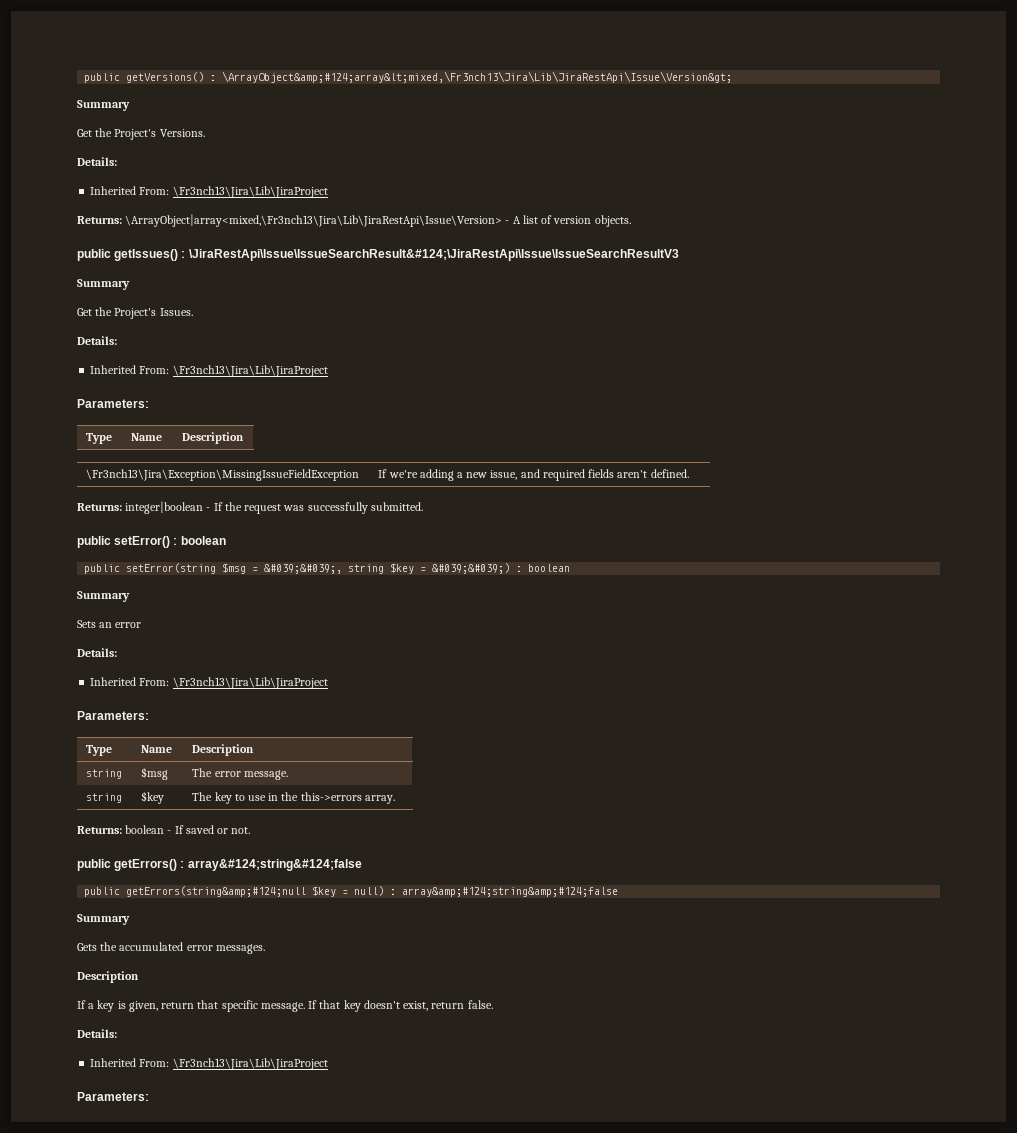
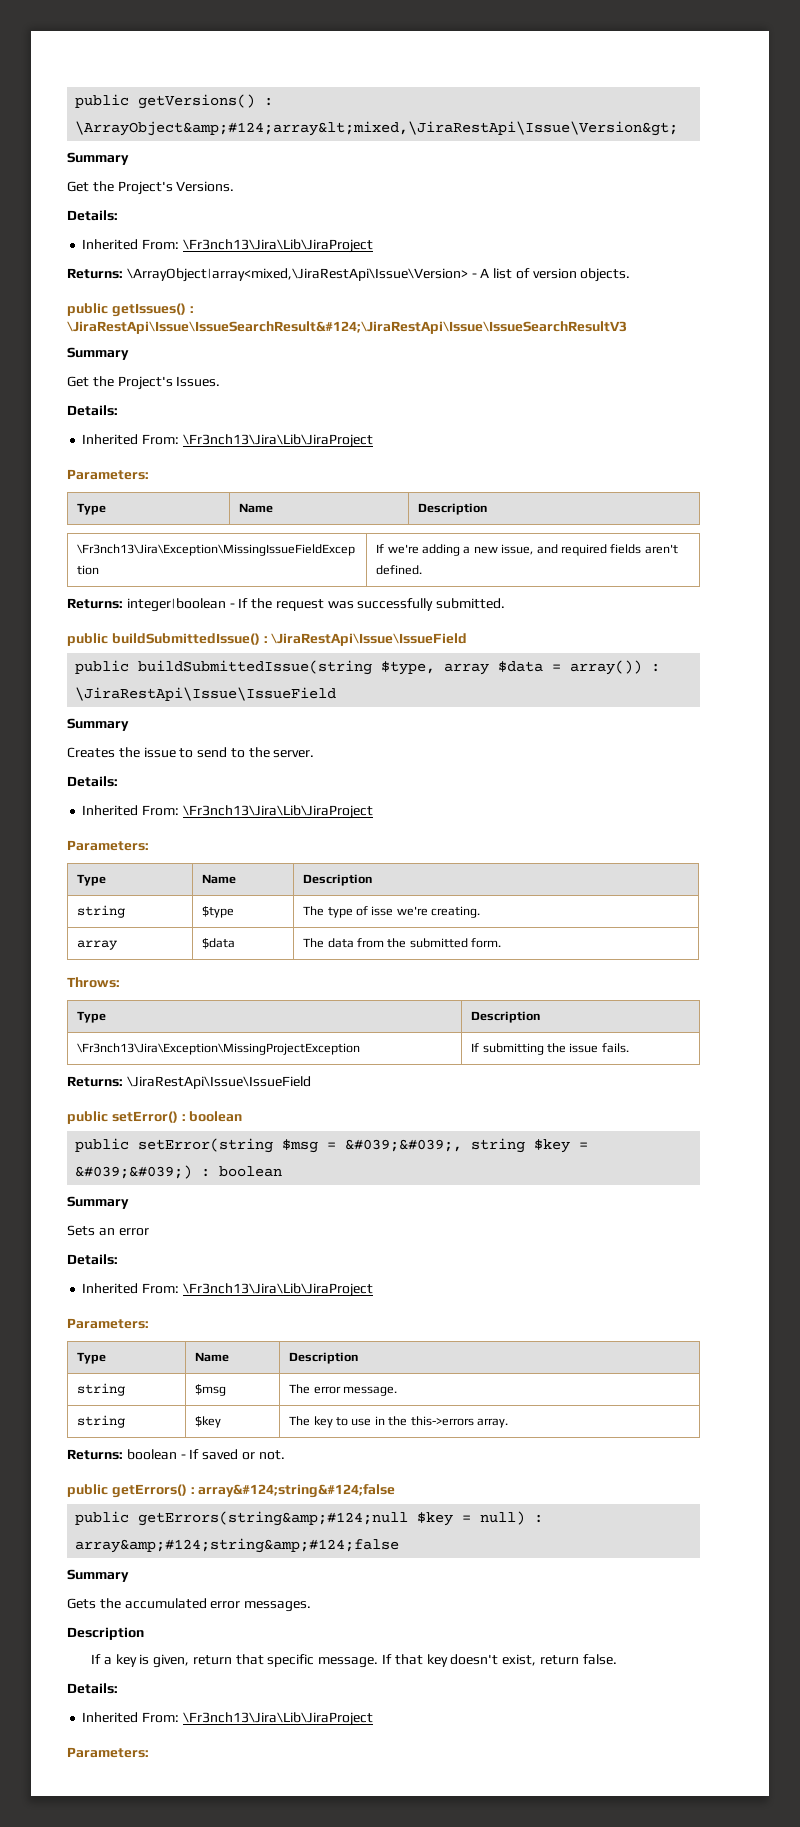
- public getVersions() : \ArrayObject&amp;#124;array&lt;mixed,\Fr3nch13\Jira\Lib\JiraRestApi\Issue\Version&gt;
+ public getVersions() : \ArrayObject&amp;#124;array&lt;mixed,\JiraRestApi\Issue\Version&gt;
- Returns: \ArrayObject|array<mixed,\Fr3nch13\Jira\Lib\JiraRestApi\Issue\Version> - A list of version objects.
+ Returns: \ArrayObject|array<mixed,\JiraRestApi\Issue\Version> - A list of version objects.
+ public buildSubmittedIssue() : \JiraRestApi\Issue\IssueField
+ public buildSubmittedIssue(string $type, array $data = array()) : \JiraRestApi\Issue\IssueField
+ Summary
+ Creates the issue to send to the server.
+ Details:
+ Inherited From: \Fr3nch13\Jira\Lib\JiraProject
+ Parameters:
+ Type | Name | Description
+ string | $type | The type of isse we're creating.
+ array | $data | The data from the submitted form.
+ Throws:
+ Type | Description
+ \Fr3nch13\Jira\Exception\MissingProjectException | If submitting the issue fails.
+ Returns: \JiraRestApi\Issue\IssueField

